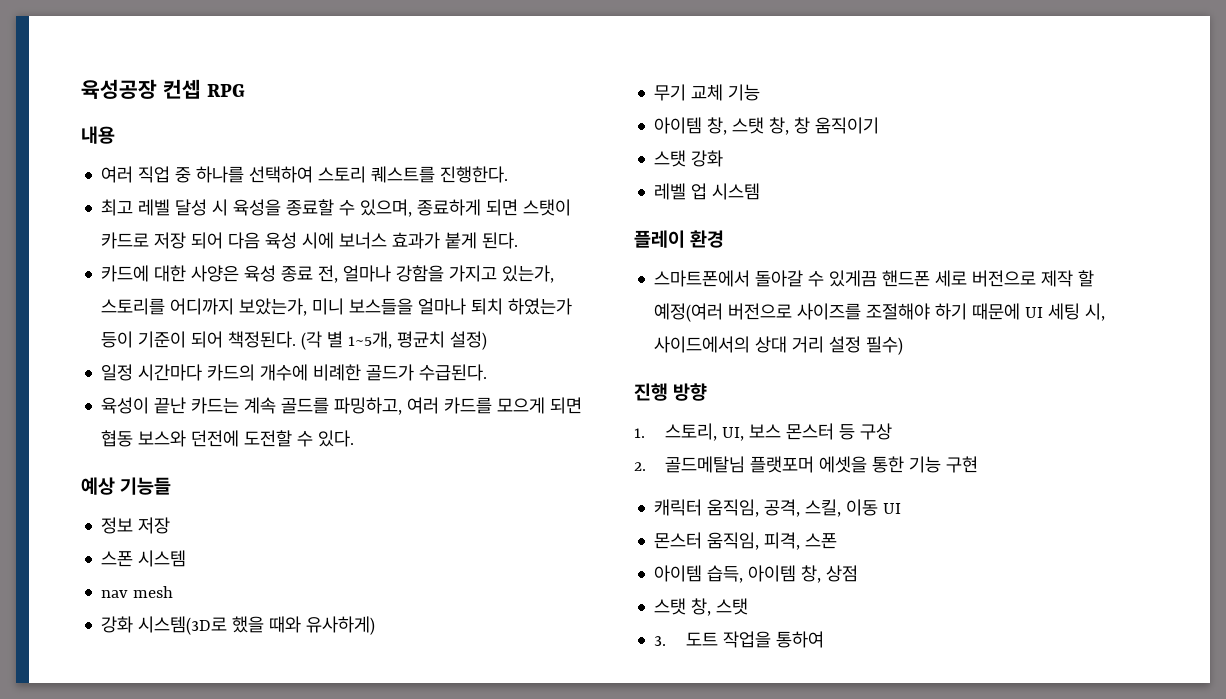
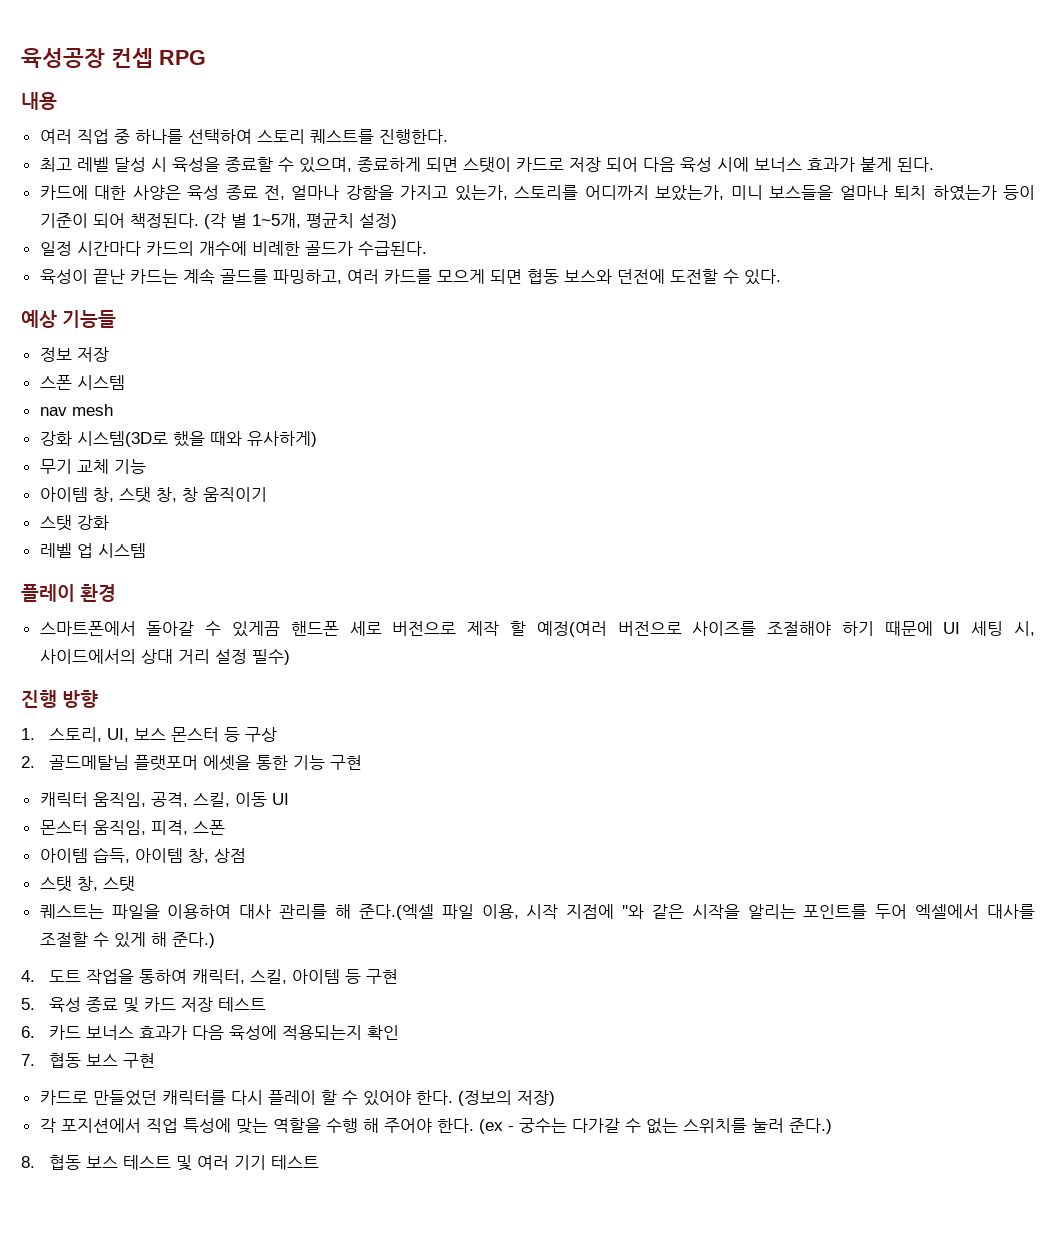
- 3. 도트 작업을 통하여
+ 퀘스트는 파일을 이용하여 대사 관리를 해 준다.(엑셀 파일 이용, 시작 지점에 ''와 같은 시작을 알리는 포인트를 두어 엑셀에서 대사를 조절할 수 있게 해 준다.)
+ 4. 도트 작업을 통하여 캐릭터, 스킬, 아이템 등 구현
+ 5. 육성 종료 및 카드 저장 테스트
+ 6. 카드 보너스 효과가 다음 육성에 적용되는지 확인
+ 7. 협동 보스 구현
+ 카드로 만들었던 캐릭터를 다시 플레이 할 수 있어야 한다. (정보의 저장)
+ 각 포지션에서 직업 특성에 맞는 역할을 수행 해 주어야 한다. (ex - 궁수는 다가갈 수 없는 스위치를 눌러 준다.)
+ 8. 협동 보스 테스트 및 여러 기기 테스트

